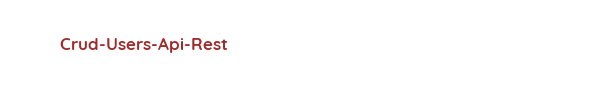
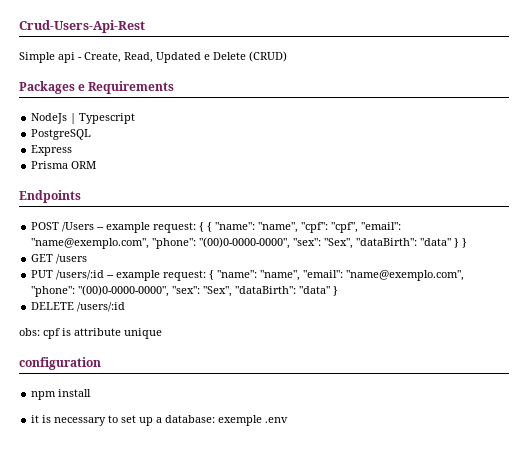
+ Simple api - Create, Read, Updated e Delete (CRUD)
+ Packages e Requirements
+ NodeJs | Typescript
+ PostgreSQL
+ Express
+ Prisma ORM
+ Endpoints
+ POST /Users -- example request: { { "name": "name", "cpf": "cpf", "email": "name@exemplo.com", "phone": "(00)0-0000-0000", "sex": "Sex", "dataBirth": "data" } }
+ GET /users
+ PUT /users/:id -- example request: { "name": "name", "email": "name@exemplo.com", "phone": "(00)0-0000-0000", "sex": "Sex", "dataBirth": "data" }
+ DELETE /users/:id
+ obs: cpf is attribute unique
+ configuration
+ npm install
+ it is necessary to set up a database: exemple .env

